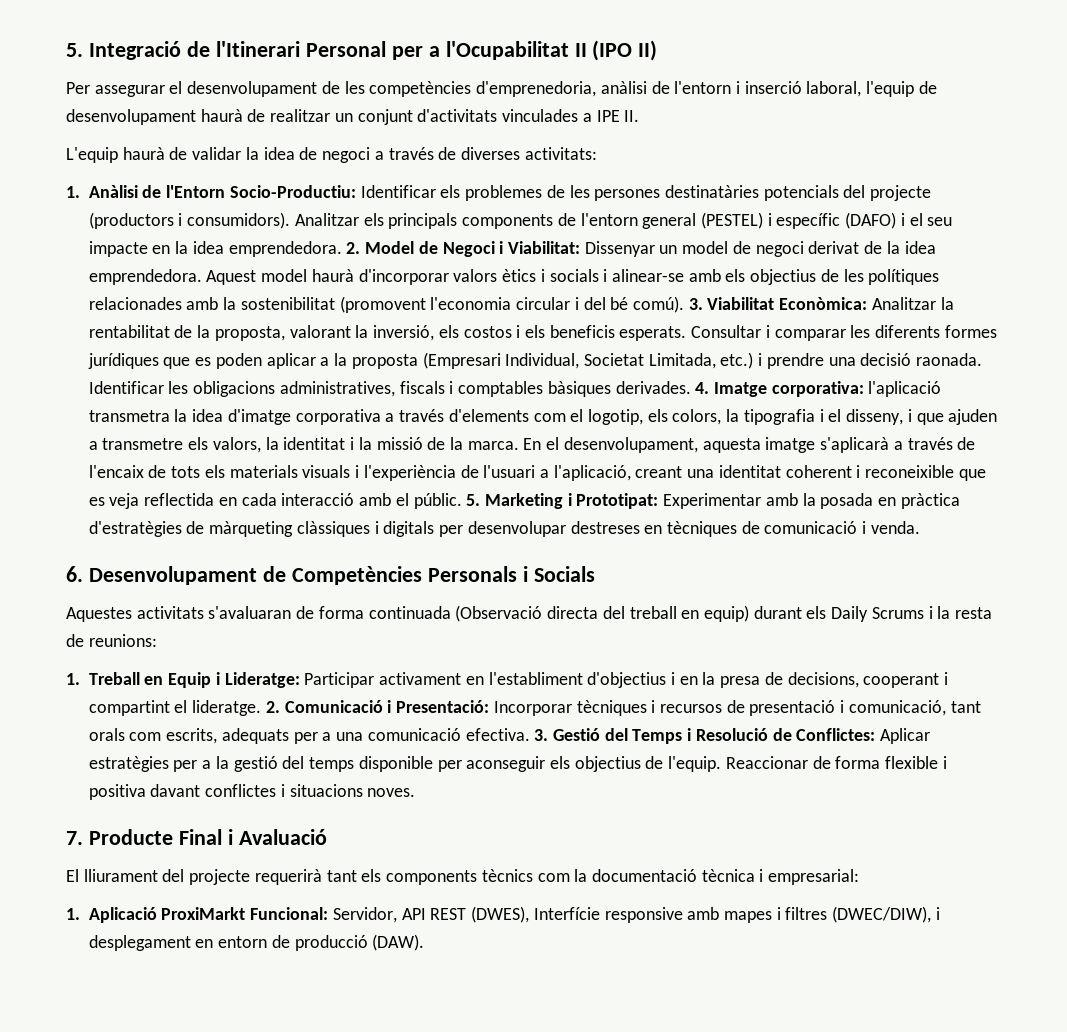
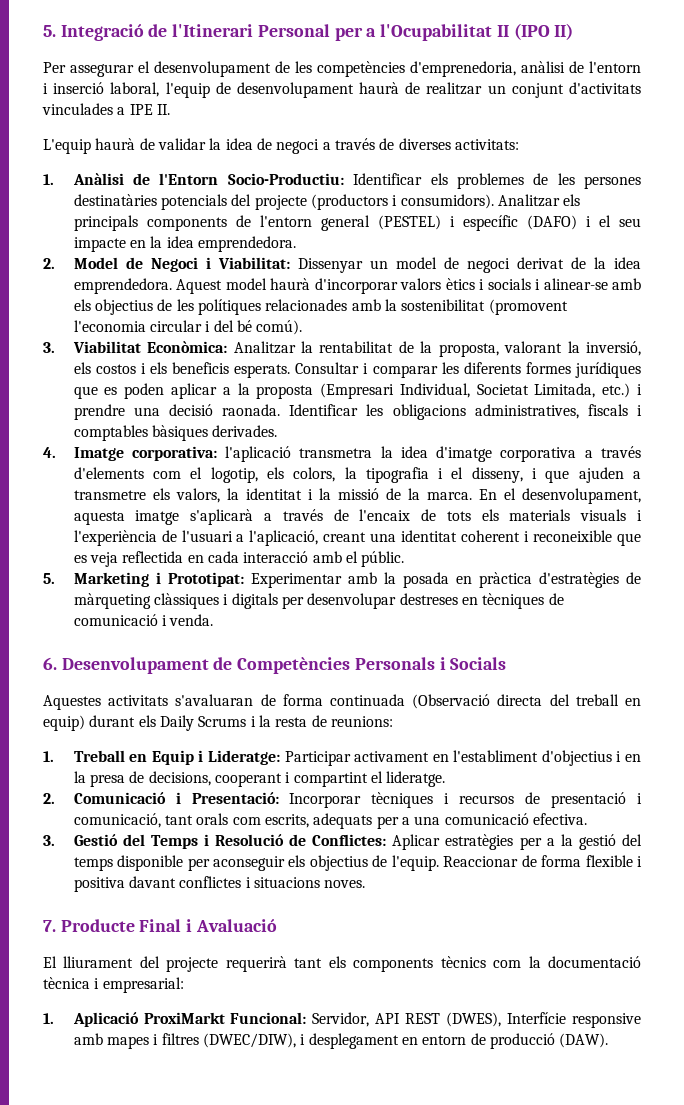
- Analitzar els principals components de l'entorn general (PESTEL) i específic (DAFO) i el seu impacte en la idea emprendedora. 2. Model de Negoci i Viabilitat: Dissenyar un model de negoci derivat de la idea emprendedora.
+ Analitzar els principals components de l'entorn general (PESTEL) i específic (DAFO) i el seu impacte en la idea emprendedora.
+ 2. Model de Negoci i Viabilitat: Dissenyar un model de negoci derivat de la idea emprendedora.
- Aquest model haurà d'incorporar valors ètics i socials i alinear-se amb els objectius de les polítiques relacionades amb la sostenibilitat (promovent l'economia circular i del bé comú). 3. Viabilitat Econòmica: Analitzar la rentabilitat de la proposta, valorant la inversió, els costos i els beneficis esperats.
+ Aquest model haurà d'incorporar valors ètics i socials i alinear-se amb els objectius de les polítiques relacionades amb la sostenibilitat (promovent l'economia circular i del bé comú).
+ 3. Viabilitat Econòmica: Analitzar la rentabilitat de la proposta, valorant la inversió, els costos i els beneficis esperats.
- Identificar les obligacions administratives, fiscals i comptables bàsiques derivades. 4. Imatge corporativa: l'aplicació transmetra la idea d'imatge corporativa a través d'elements com el logotip, els colors, la tipografia i el disseny, i que ajuden a transmetre els valors, la identitat i la missió de la marca.
+ Identificar les obligacions administratives, fiscals i comptables bàsiques derivades.
+ 4. Imatge corporativa: l'aplicació transmetra la idea d'imatge corporativa a través d'elements com el logotip, els colors, la tipografia i el disseny, i que ajuden a transmetre els valors, la identitat i la missió de la marca.
- En el desenvolupament, aquesta imatge s'aplicarà a través de l'encaix de tots els materials visuals i l'experiència de l'usuari a l'aplicació, creant una identitat coherent i reconeixible que es veja reflectida en cada interacció amb el públic. 5. Marketing i Prototipat:
+ En el desenvolupament, aquesta imatge s'aplicarà a través de l'encaix de tots els materials visuals i l'experiència de l'usuari a l'aplicació, creant una identitat coherent i reconeixible que es veja reflectida en cada interacció amb el públic.
+ 5. Marketing i Prototipat:
- Participar activament en l'establiment d'objectius i en la presa de decisions, cooperant i compartint el lideratge. 2. Comunicació i Presentació:
+ Participar activament en l'establiment d'objectius i en la presa de decisions, cooperant i compartint el lideratge.
+ 2. Comunicació i Presentació:
- Incorporar tècniques i recursos de presentació i comunicació, tant orals com escrits, adequats per a una comunicació efectiva. 3. Gestió del Temps i Resolució de Conflictes:
+ Incorporar tècniques i recursos de presentació i comunicació, tant orals com escrits, adequats per a una comunicació efectiva.
+ 3. Gestió del Temps i Resolució de Conflictes:

